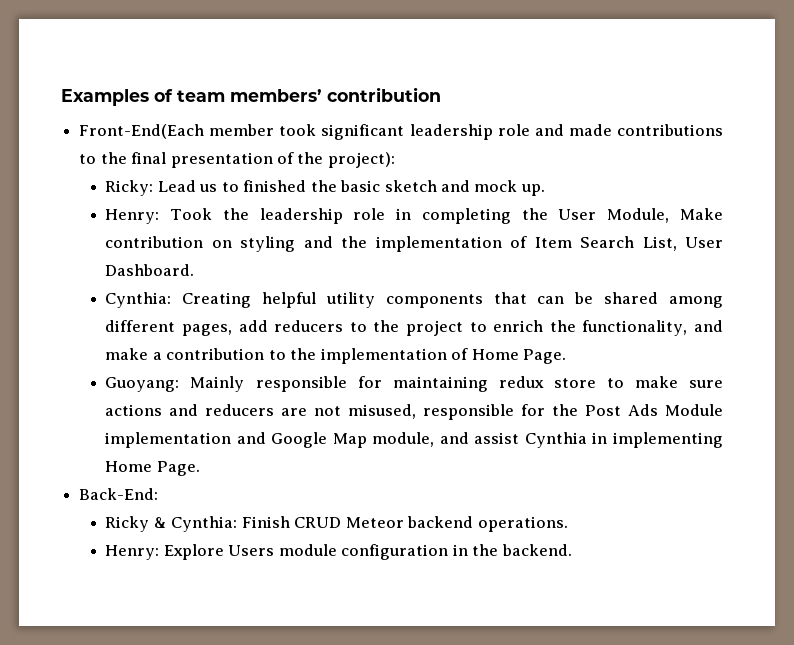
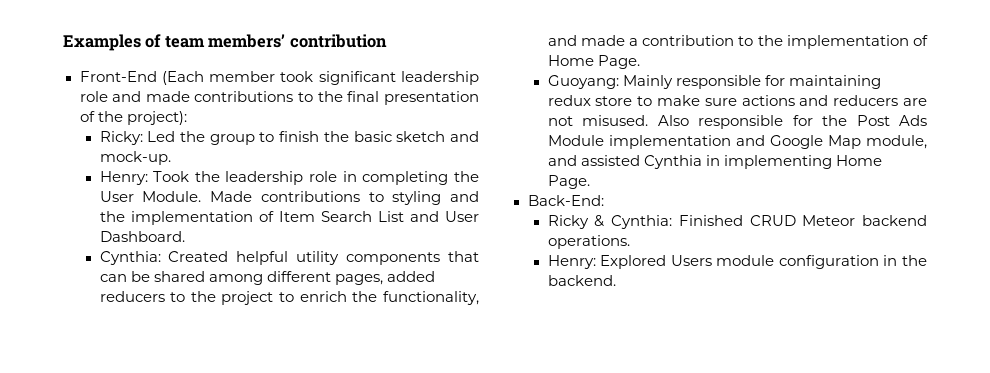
- Front-End(Each member took significant leadership role and made contributions to the final presentation of the project):
+ Front-End (Each member took significant leadership role and made contributions to the final presentation of the project):
- Ricky: Lead us to finished the basic sketch and mock up.
+ Ricky: Led the group to finish the basic sketch and mock-up.
- Henry: Took the leadership role in completing the User Module, Make contribution on styling and the implementation of Item Search List, User Dashboard.
+ Henry: Took the leadership role in completing the User Module. Made contributions to styling and the implementation of Item Search List and User Dashboard.
- Cynthia: Creating helpful utility components that can be shared among different pages, add reducers to the project to enrich the functionality, and make a contribution to the implementation of Home Page.
+ Cynthia: Created helpful utility components that can be shared among different pages, added reducers to the project to enrich the functionality, and made a contribution to the implementation of Home Page.
- Guoyang: Mainly responsible for maintaining redux store to make sure actions and reducers are not misused, responsible for the Post Ads Module implementation and Google Map module, and assist Cynthia in implementing Home Page.
+ Guoyang: Mainly responsible for maintaining redux store to make sure actions and reducers are not misused. Also responsible for the Post Ads Module implementation and Google Map module, and assisted Cynthia in implementing Home Page.
- Ricky & Cynthia: Finish CRUD Meteor backend operations.
+ Ricky & Cynthia: Finished CRUD Meteor backend operations.
- Henry: Explore Users module configuration in the backend.
+ Henry: Explored Users module configuration in the backend.

